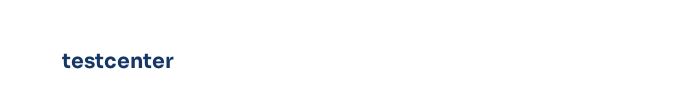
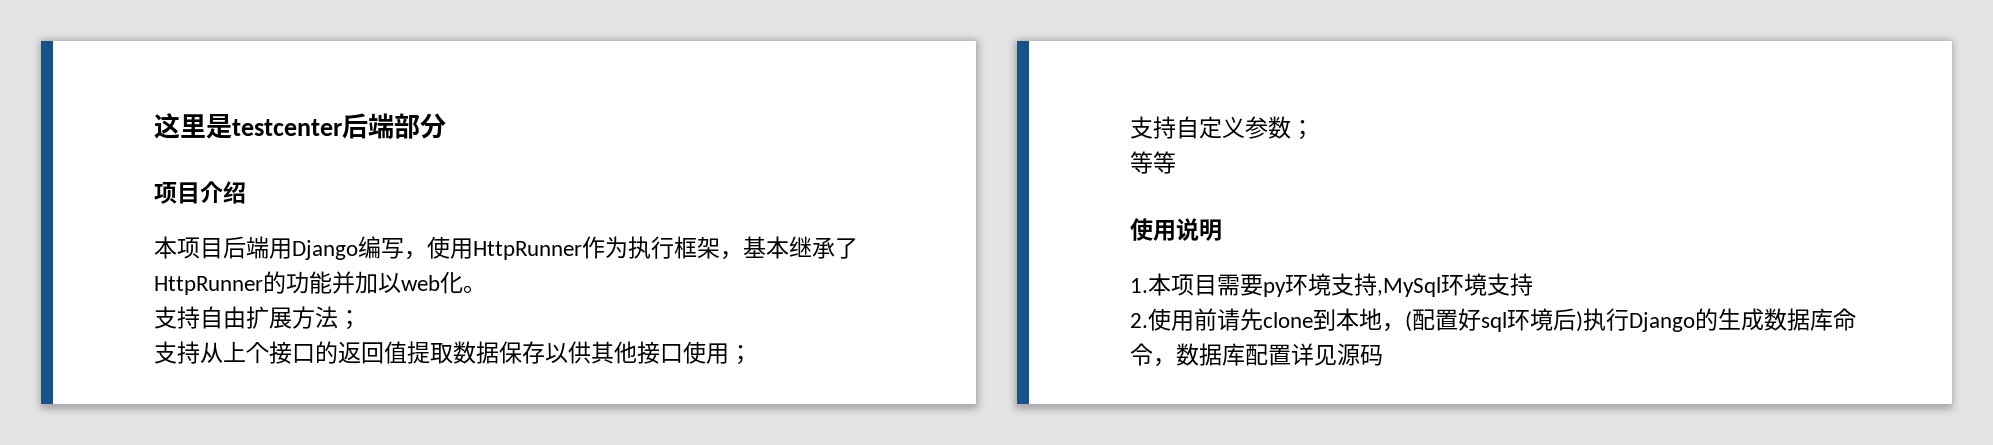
- testcenter
+ 这里是testcenter后端部分
+ 项目介绍
+ 本项目后端用Django编写，使用HttpRunner作为执行框架，基本继承了HttpRunner的功能并加以web化。
+ 支持自由扩展方法；
+ 支持从上个接口的返回值提取数据保存以供其他接口使用；
+ 支持自定义参数；
+ 等等
+ 使用说明
+ 1.本项目需要py环境支持,MySql环境支持
+ 2.使用前请先clone到本地，(配置好sql环境后)执行Django的生成数据库命令，数据库配置详见源码

